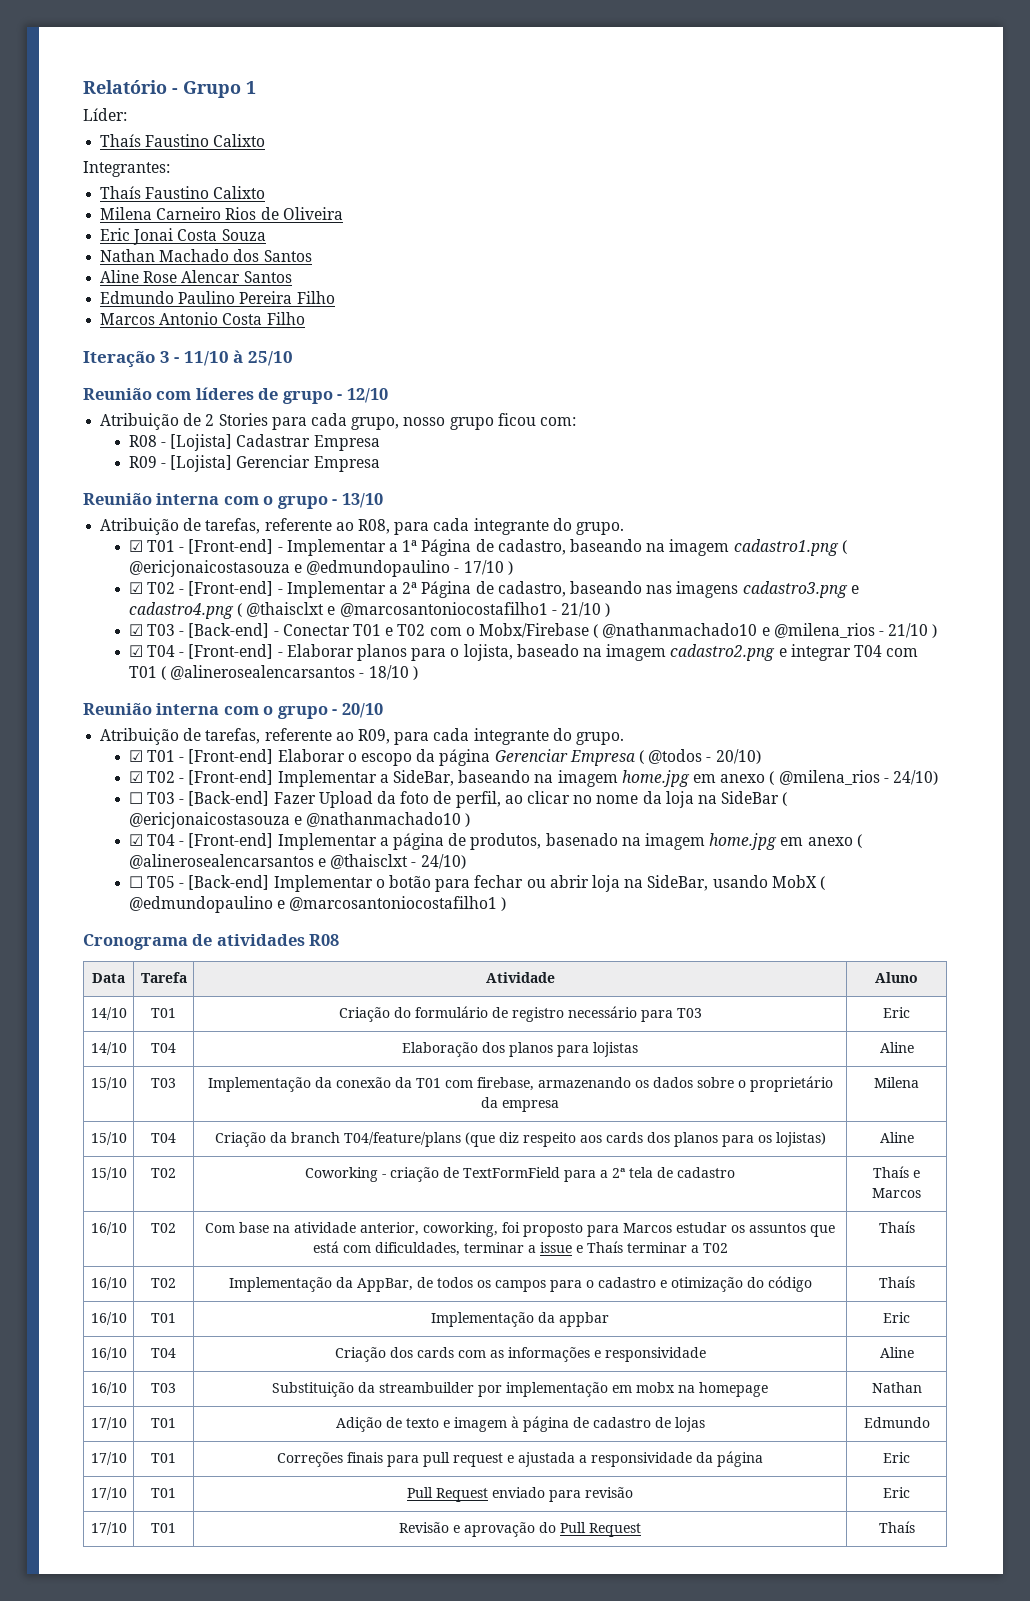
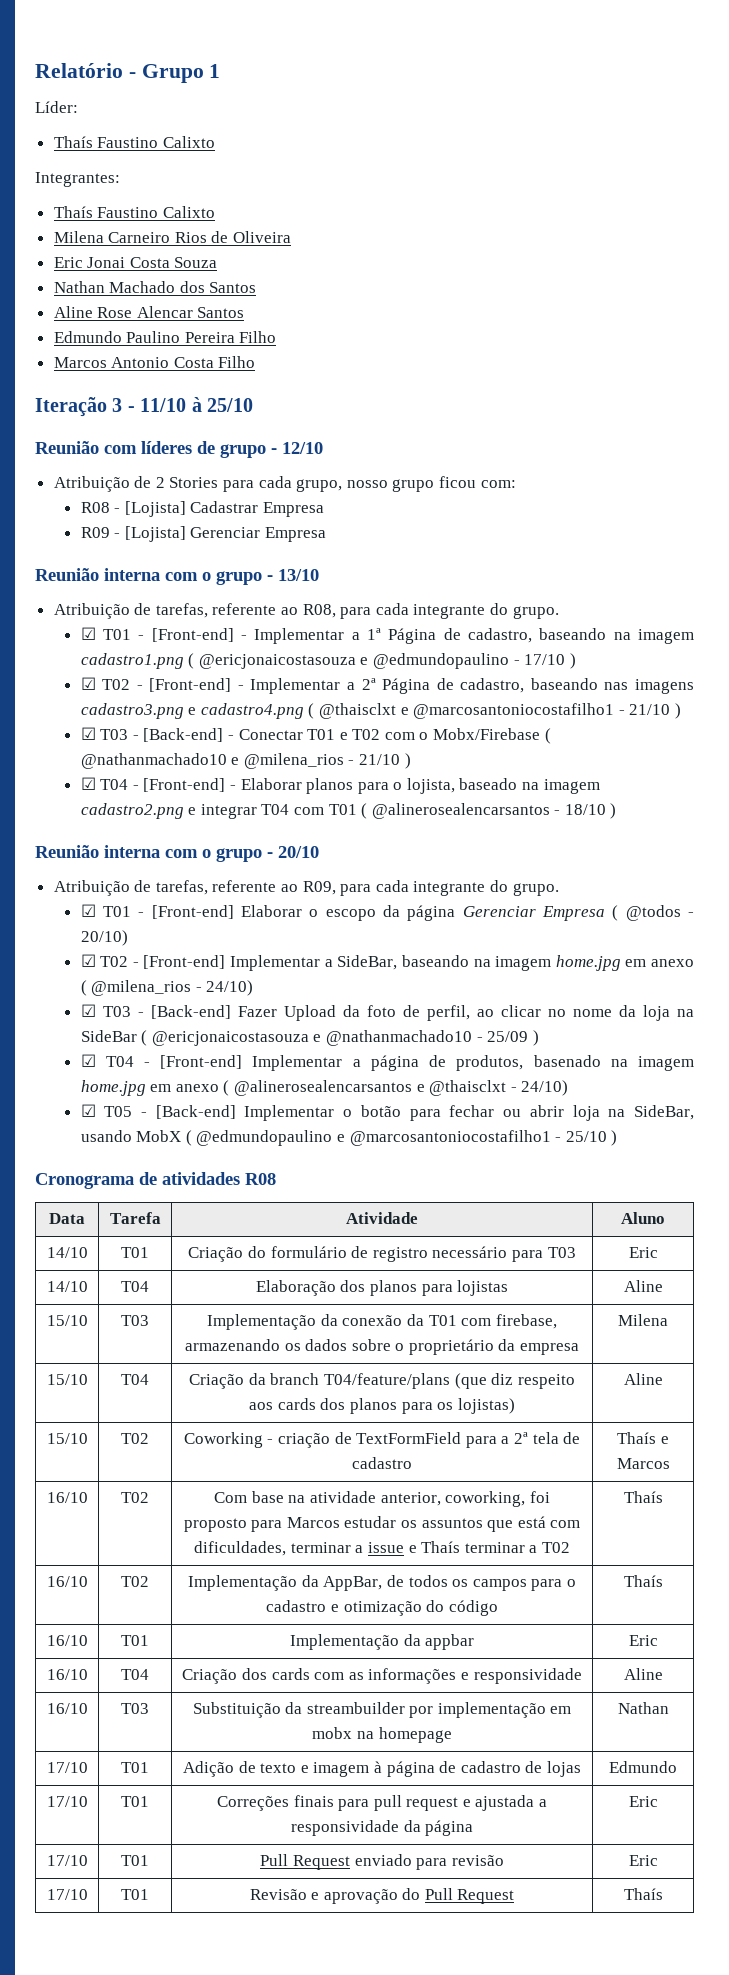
- ☐ T03 - [Back-end] Fazer Upload da foto de perfil, ao clicar no nome da loja na SideBar ( @ericjonaicostasouza e @nathanmachado10 )
+ ☑ T03 - [Back-end] Fazer Upload da foto de perfil, ao clicar no nome da loja na SideBar ( @ericjonaicostasouza e @nathanmachado10 - 25/09 )
- ☐ T05 - [Back-end] Implementar o botão para fechar ou abrir loja na SideBar, usando MobX ( @edmundopaulino e @marcosantoniocostafilho1 )
+ ☑ T05 - [Back-end] Implementar o botão para fechar ou abrir loja na SideBar, usando MobX ( @edmundopaulino e @marcosantoniocostafilho1 - 25/10 )

